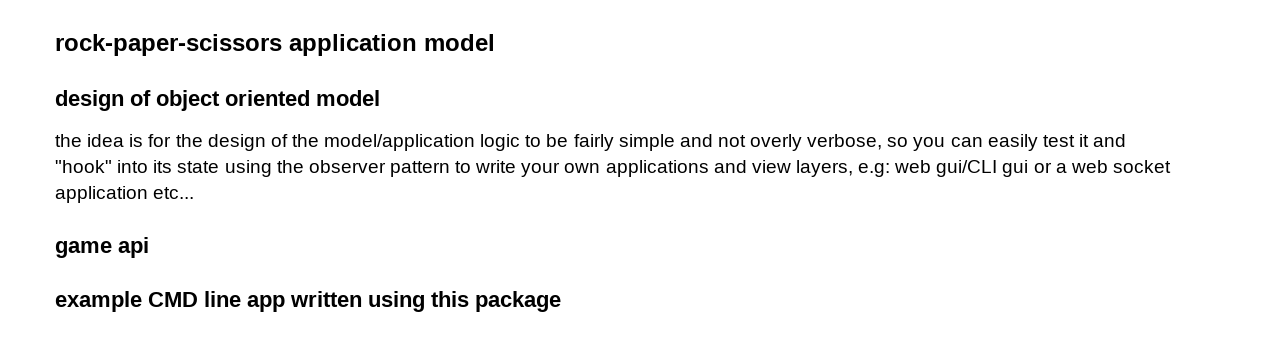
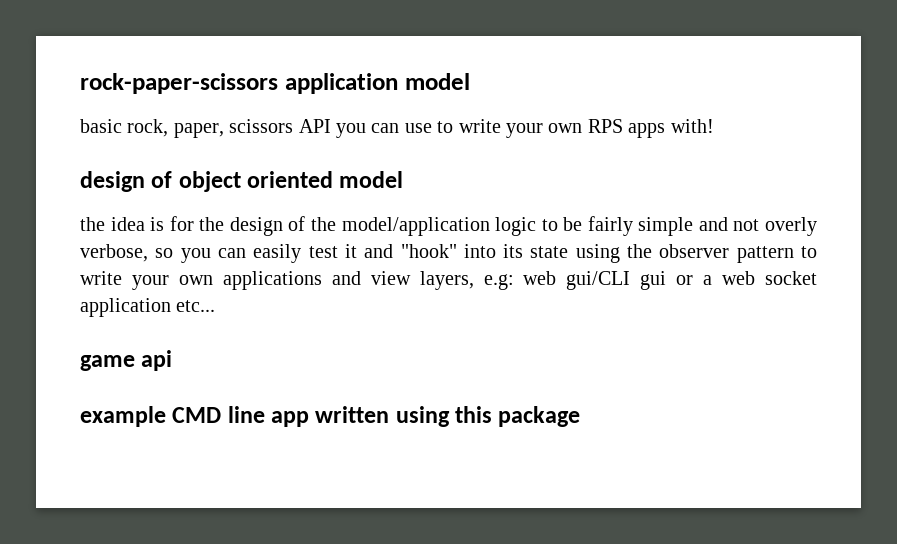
+ basic rock, paper, scissors API you can use to write your own RPS apps with!

